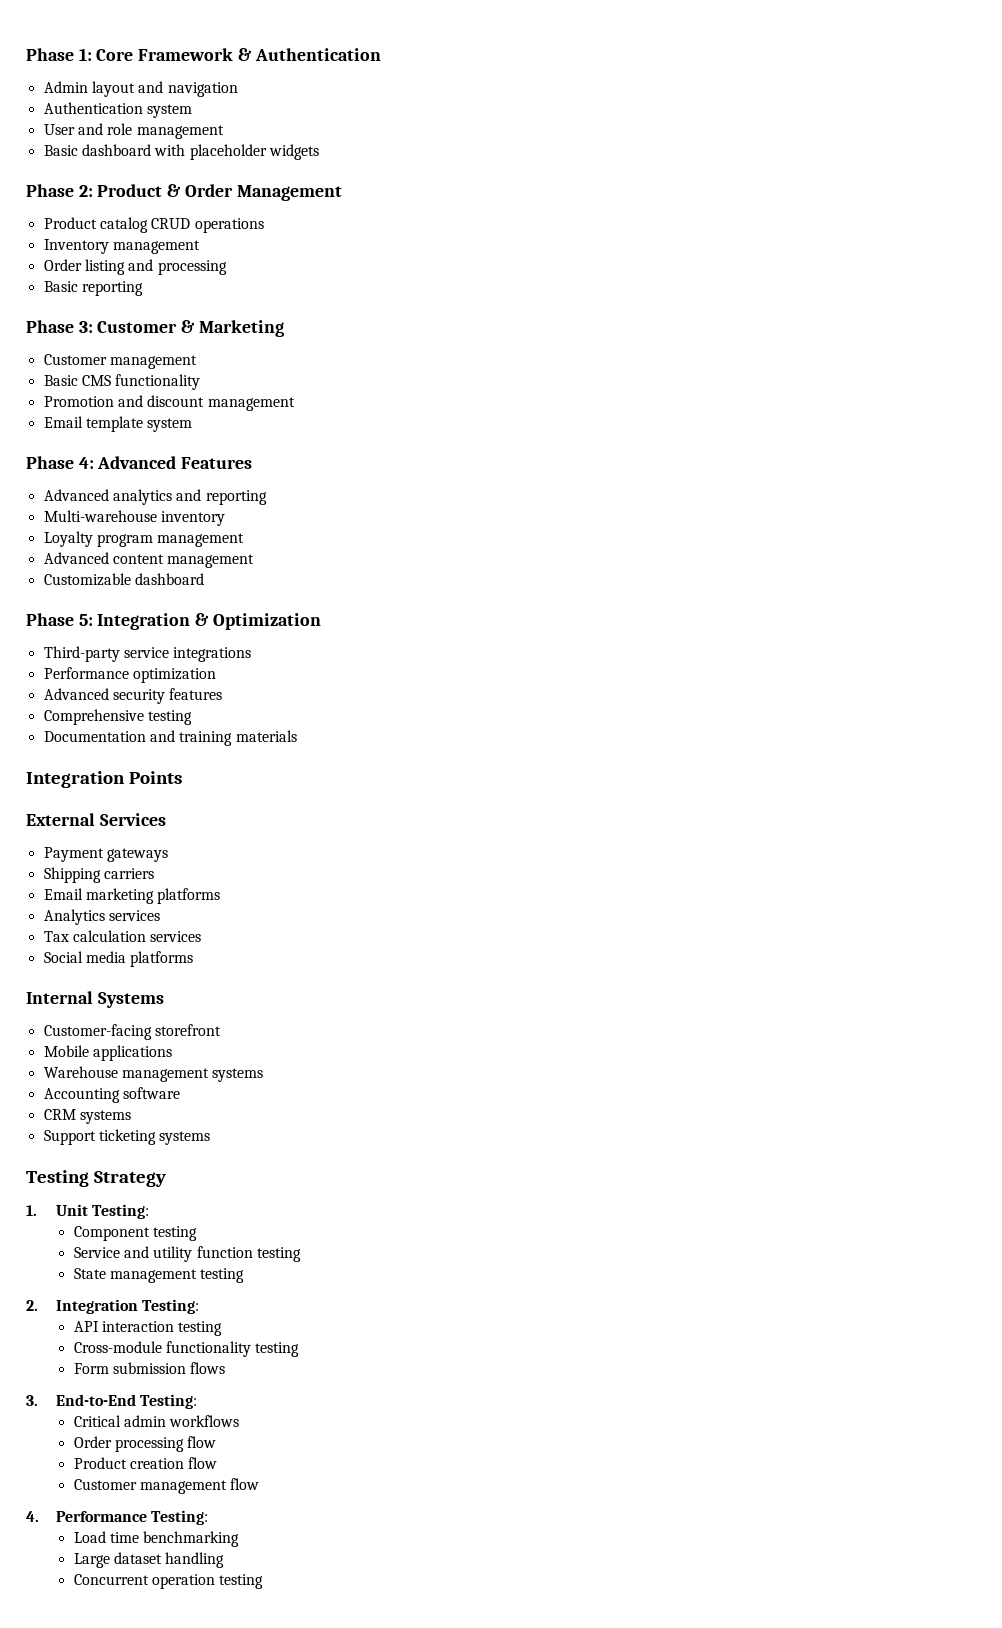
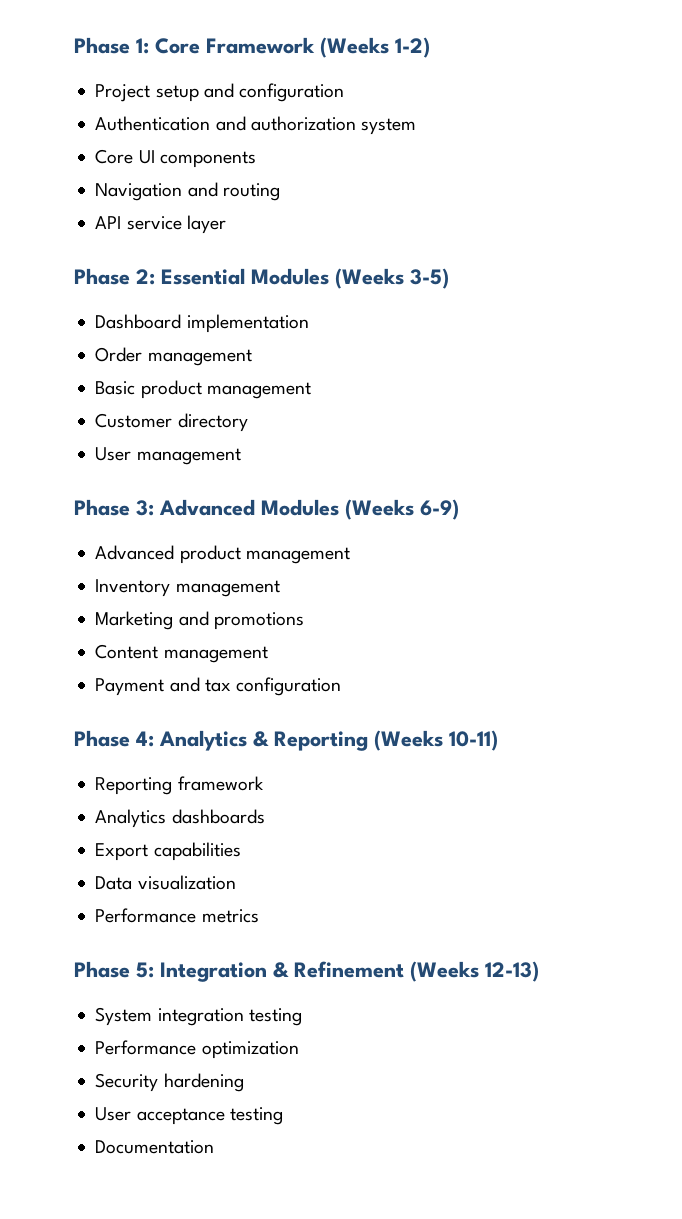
- Phase 1: Core Framework & Authentication
- Admin layout and navigation
- Authentication system
- User and role management
- Basic dashboard with placeholder widgets
- Phase 2: Product & Order Management
- Product catalog CRUD operations
+ Phase 1: Core Framework (Weeks 1-2)
+ Project setup and configuration
+ Authentication and authorization system
+ Core UI components
+ Navigation and routing
+ API service layer
+ Phase 2: Essential Modules (Weeks 3-5)
+ Dashboard implementation
+ Order management
+ Basic product management
+ Customer directory
+ User management
+ Phase 3: Advanced Modules (Weeks 6-9)
+ Advanced product management
  Inventory management
- Order listing and processing
- Basic reporting
- Phase 3: Customer & Marketing
- Customer management
- Basic CMS functionality
- Promotion and discount management
- Email template system
- Phase 4: Advanced Features
- Advanced analytics and reporting
- Multi-warehouse inventory
- Loyalty program management
- Advanced content management
- Customizable dashboard
- Phase 5: Integration & Optimization
- Third-party service integrations
+ Marketing and promotions
+ Content management
+ Payment and tax configuration
+ Phase 4: Analytics & Reporting (Weeks 10-11)
+ Reporting framework
+ Analytics dashboards
+ Export capabilities
+ Data visualization
+ Performance metrics
+ Phase 5: Integration & Refinement (Weeks 12-13)
+ System integration testing
  Performance optimization
- Advanced security features
- Comprehensive testing
- Documentation and training materials
- Integration Points
- External Services
- Payment gateways
- Shipping carriers
- Email marketing platforms
- Analytics services
- Tax calculation services
- Social media platforms
- Internal Systems
- Customer-facing storefront
- Mobile applications
- Warehouse management systems
- Accounting software
- CRM systems
- Support ticketing systems
- Testing Strategy
- 1. Unit Testing:
- Component testing
- Service and utility function testing
- State management testing
- 2. Integration Testing:
- API interaction testing
- Cross-module functionality testing
- Form submission flows
- 3. End-to-End Testing:
- Critical admin workflows
- Order processing flow
- Product creation flow
- Customer management flow
- 4. Performance Testing:
- Load time benchmarking
- Large dataset handling
- Concurrent operation testing
+ Security hardening
+ User acceptance testing
+ Documentation

